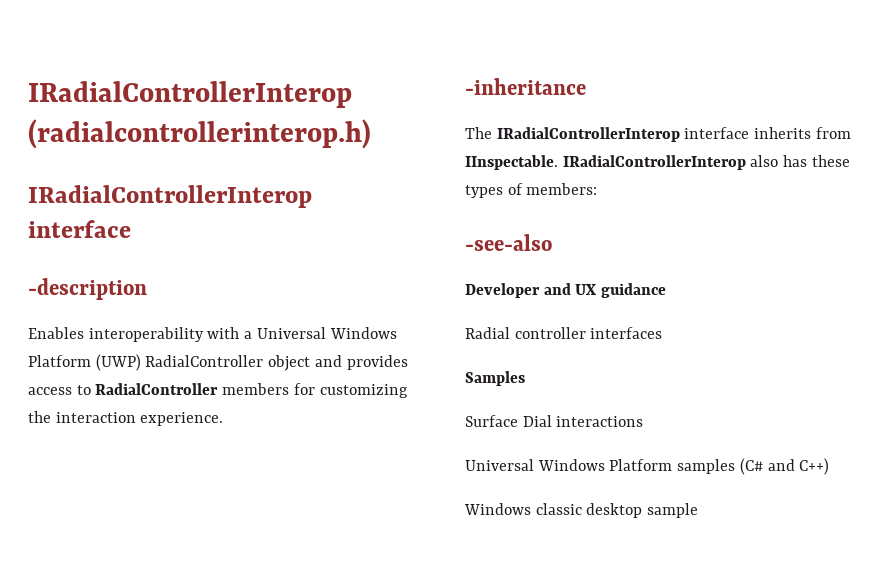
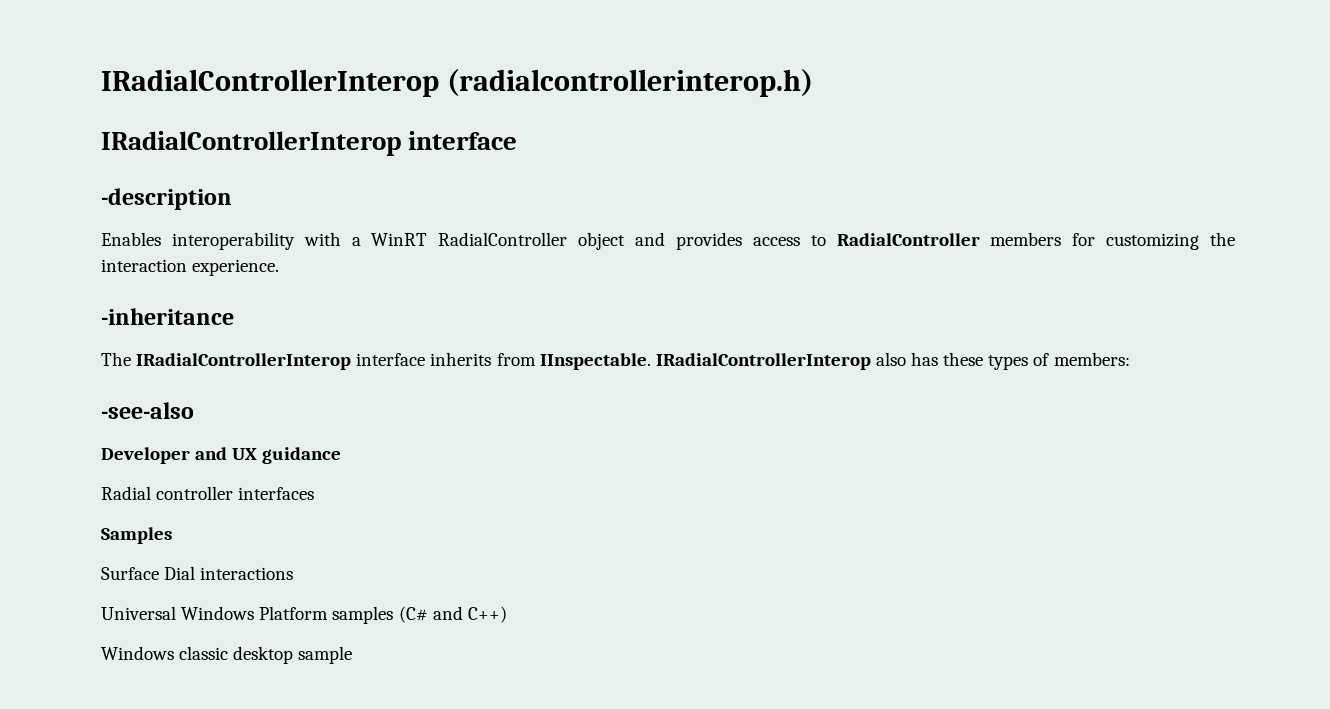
- Enables interoperability with a Universal Windows Platform (UWP) RadialController object and provides access to RadialController members for customizing the interaction experience.
+ Enables interoperability with a WinRT RadialController object and provides access to RadialController members for customizing the interaction experience.

